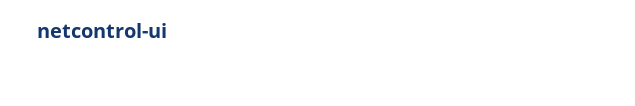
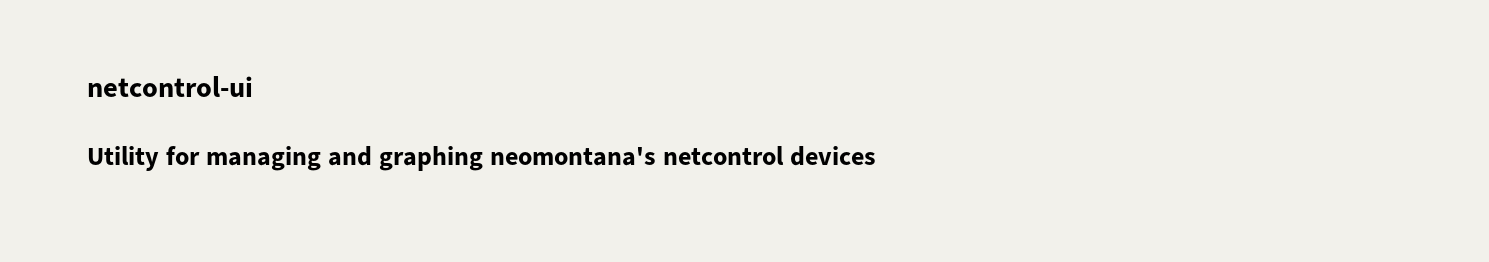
+ Utility for managing and graphing neomontana's netcontrol devices

